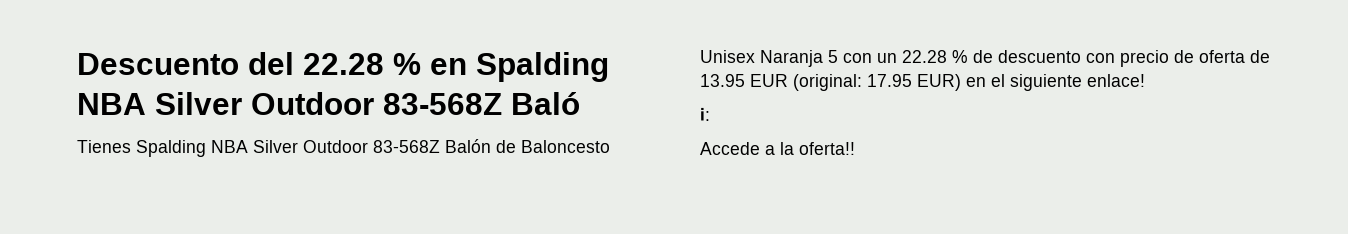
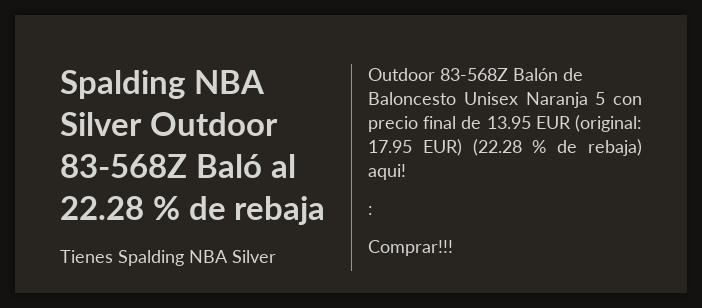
- Descuento del 22.28 % en Spalding NBA Silver Outdoor 83-568Z Baló
+ Spalding NBA Silver Outdoor 83-568Z Baló al 22.28 % de rebaja
- Tienes Spalding NBA Silver Outdoor 83-568Z Balón de Baloncesto Unisex Naranja 5 con un 22.28 % de descuento con precio de oferta de 13.95 EUR (original: 17.95 EUR) en el siguiente enlace!
- ℹ:
- Accede a la oferta!!
+ Tienes Spalding NBA Silver Outdoor 83-568Z Balón de Baloncesto Unisex Naranja 5 con precio final de 13.95 EUR (original: 17.95 EUR) (22.28 % de rebaja) aqui!
+ :
+ Comprar!!!

